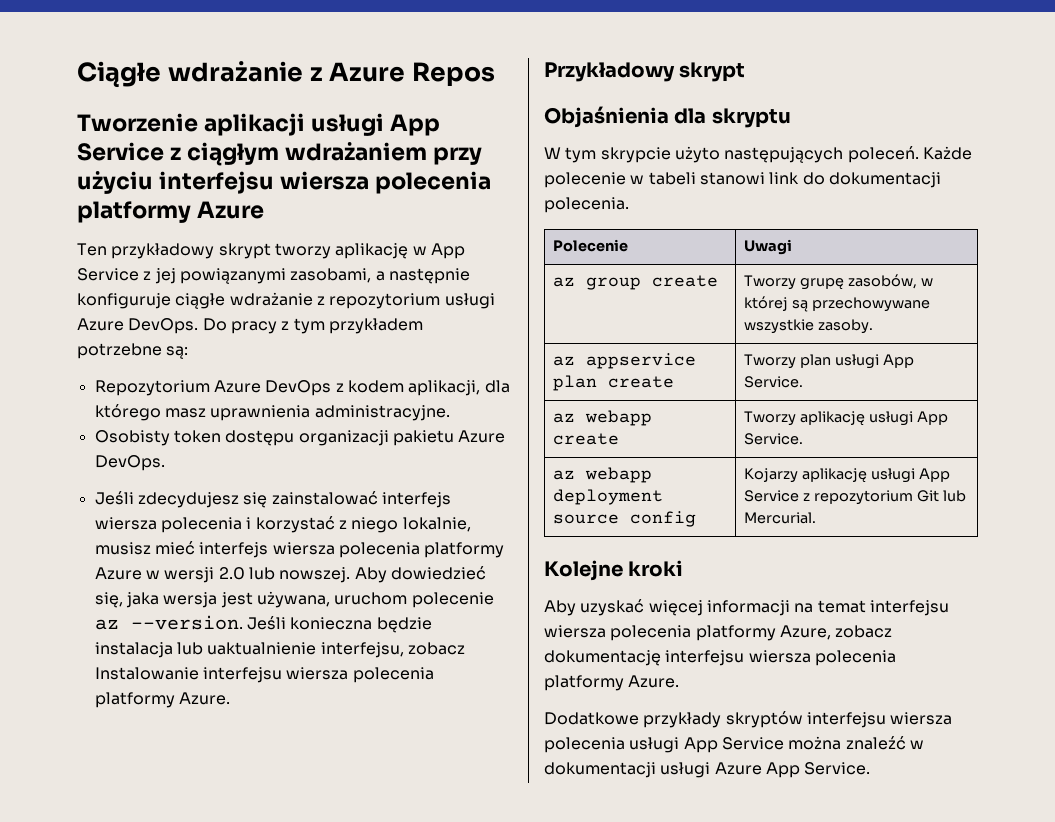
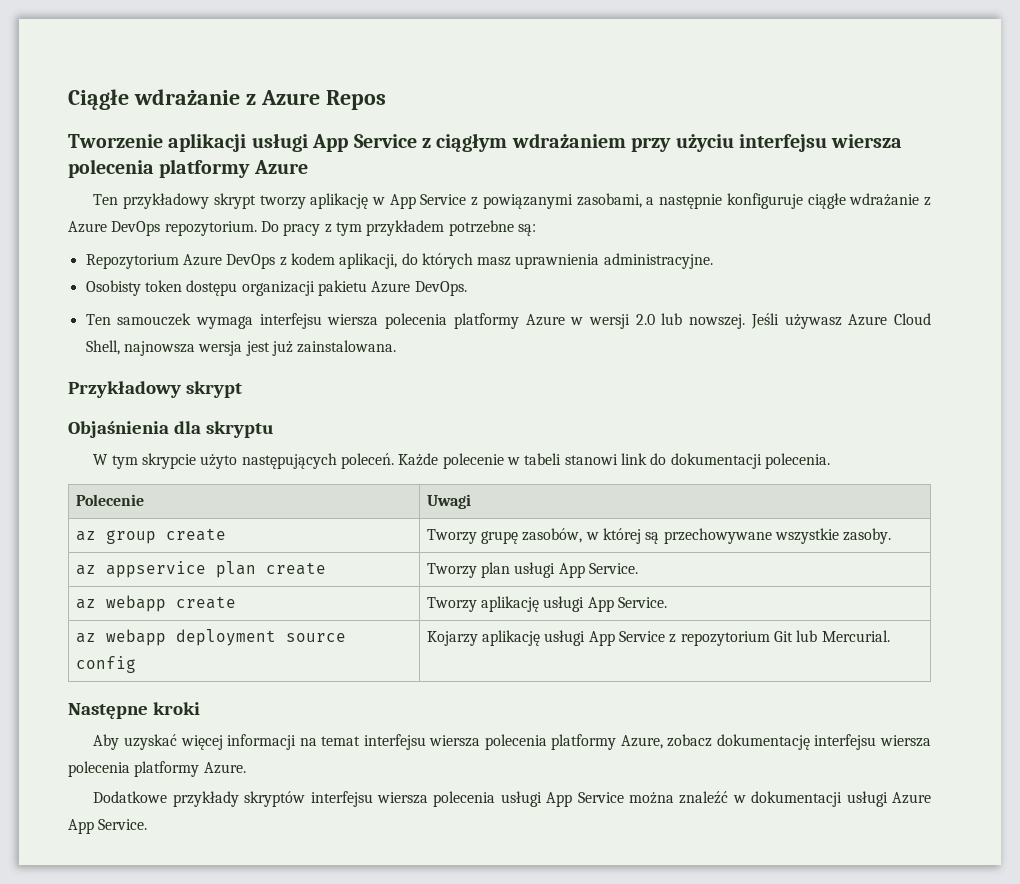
- Ten przykładowy skrypt tworzy aplikację w App Service z jej powiązanymi zasobami, a następnie konfiguruje ciągłe wdrażanie z repozytorium usługi Azure DevOps.
+ Ten przykładowy skrypt tworzy aplikację w App Service z powiązanymi zasobami, a następnie konfiguruje ciągłe wdrażanie z Azure DevOps repozytorium.
- Repozytorium Azure DevOps z kodem aplikacji, dla którego masz uprawnienia administracyjne.
+ Repozytorium Azure DevOps z kodem aplikacji, do których masz uprawnienia administracyjne.
- Jeśli zdecydujesz się zainstalować interfejs wiersza polecenia i korzystać z niego lokalnie, musisz mieć interfejs wiersza polecenia platformy Azure w wersji 2.0 lub nowszej.
+ Ten samouczek wymaga interfejsu wiersza polecenia platformy Azure w wersji 2.0 lub nowszej.
- Aby dowiedzieć się, jaka wersja jest używana, uruchom polecenie az --version. Jeśli konieczna będzie instalacja lub uaktualnienie interfejsu, zobacz Instalowanie interfejsu wiersza polecenia platformy Azure.
+ Jeśli używasz Azure Cloud Shell, najnowsza wersja jest już zainstalowana.
- Kolejne kroki
+ Następne kroki

